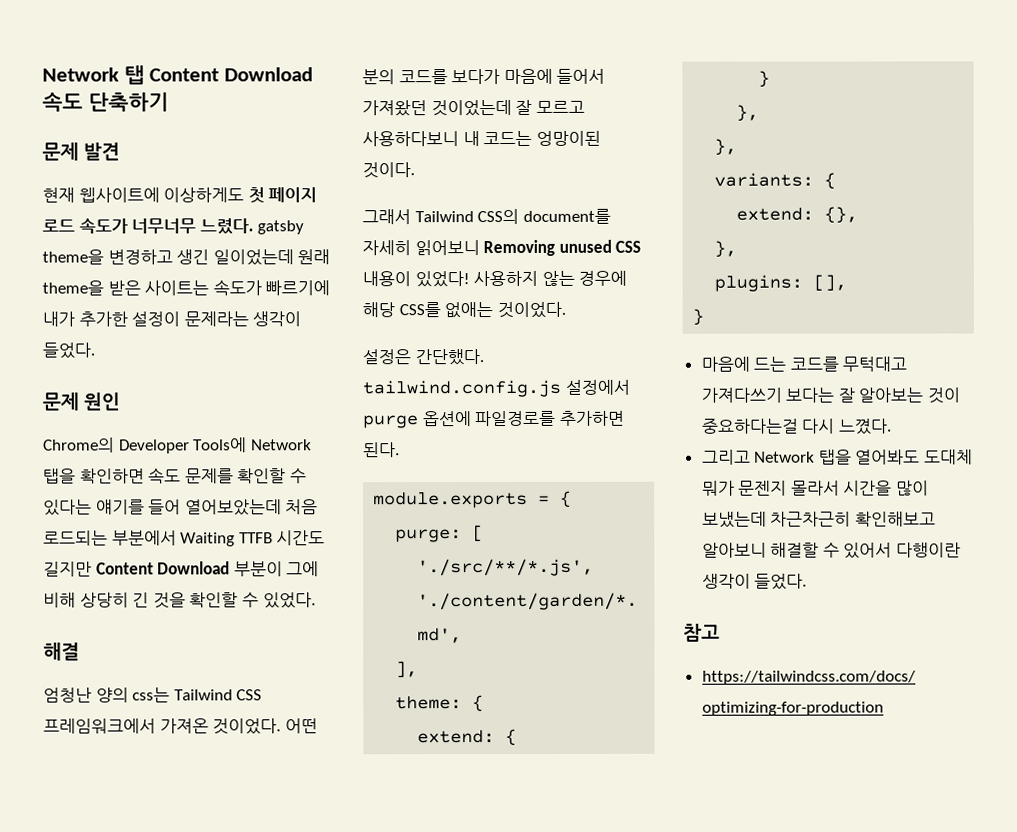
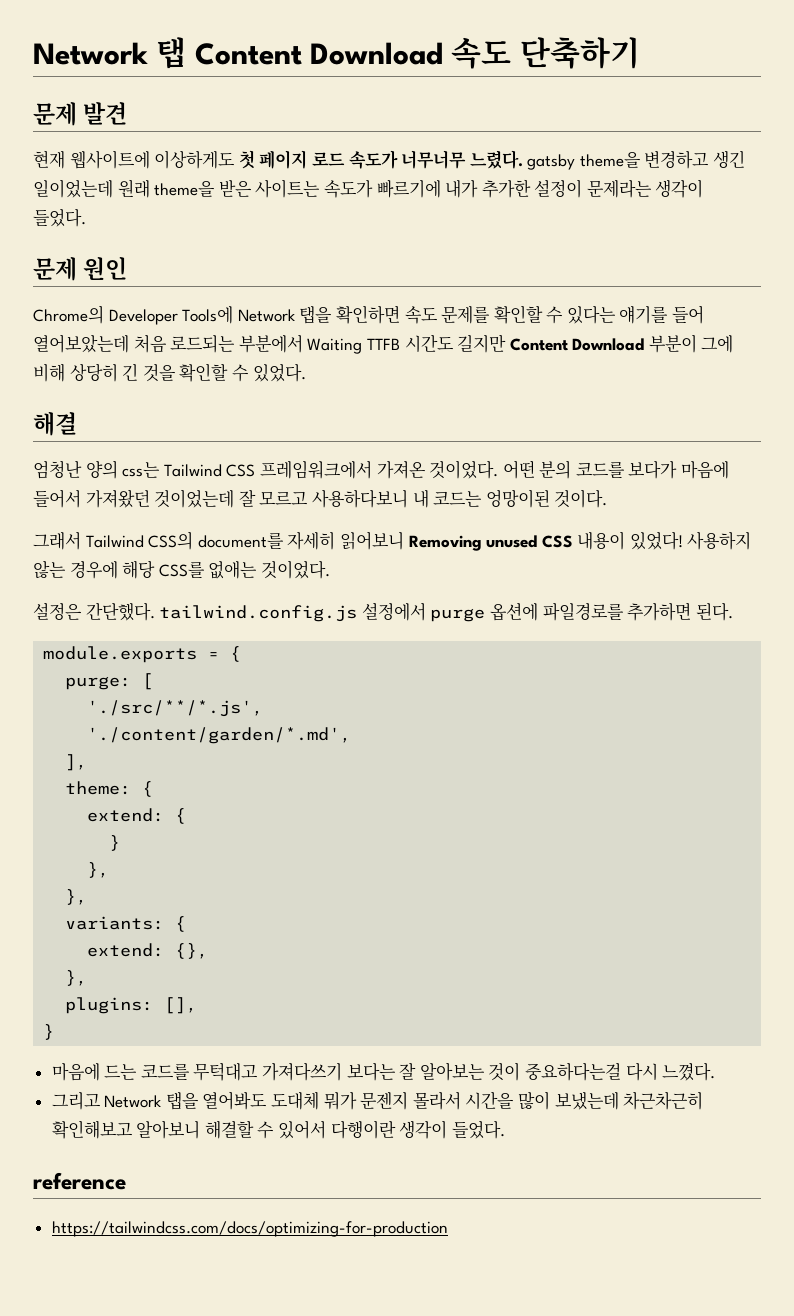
- 참고
+ reference

